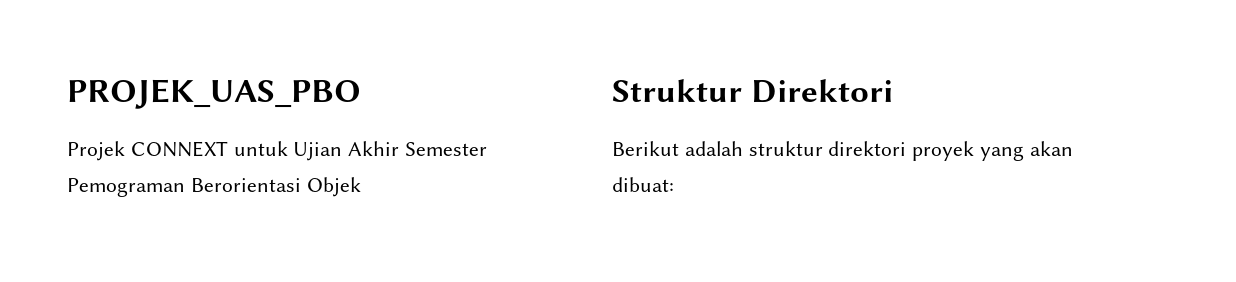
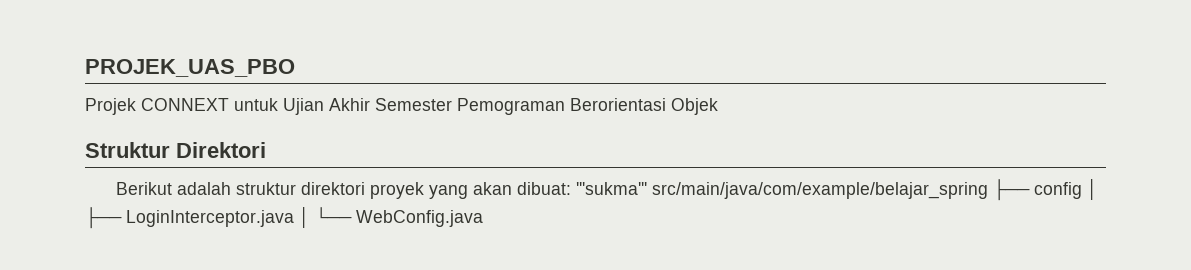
- Berikut adalah struktur direktori proyek yang akan dibuat:
+ Berikut adalah struktur direktori proyek yang akan dibuat: '''sukma''' src/main/java/com/example/belajar_spring ├── config │ ├── LoginInterceptor.java │ └── WebConfig.java

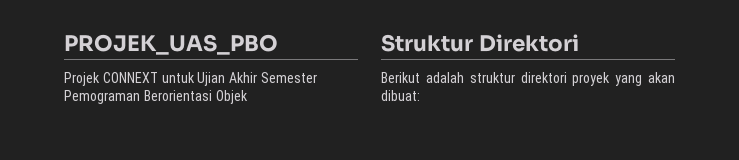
- Berikut adalah struktur direktori proyek yang akan dibuat: '''sukma''' src/main/java/com/example/belajar_spring ├── config │ ├── LoginInterceptor.java │ └── WebConfig.java
+ Berikut adalah struktur direktori proyek yang akan dibuat:

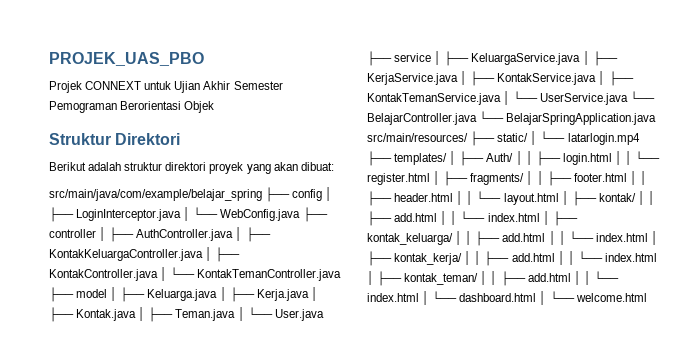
+ src/main/java/com/example/belajar_spring ├── config │ ├── LoginInterceptor.java │ └── WebConfig.java ├── controller │ ├── AuthController.java │ ├── KontakKeluargaController.java │ ├── KontakController.java │ └── KontakTemanController.java ├── model │ ├── Keluarga.java │ ├── Kerja.java │ ├── Kontak.java │ ├── Teman.java │ └── User.java ├── service │ ├── KeluargaService.java │ ├── KerjaService.java │ ├── KontakService.java │ ├── KontakTemanService.java │ └── UserService.java └── BelajarController.java └── BelajarSpringApplication.java src/main/resources/ ├── static/ │ └── latarlogin.mp4 ├── templates/ │ ├── Auth/ │ │ ├── login.html │ │ └── register.html │ ├── fragments/ │ │ ├── footer.html │ │ ├── header.html │ │ └── layout.html │ ├── kontak/ │ │ ├── add.html │ │ └── index.html │ ├── kontak_keluarga/ │ │ ├── add.html │ │ └── index.html │ ├── kontak_kerja/ │ │ ├── add.html │ │ └── index.html │ ├── kontak_teman/ │ │ ├── add.html │ │ └── index.html │ └── dashboard.html │ └── welcome.html

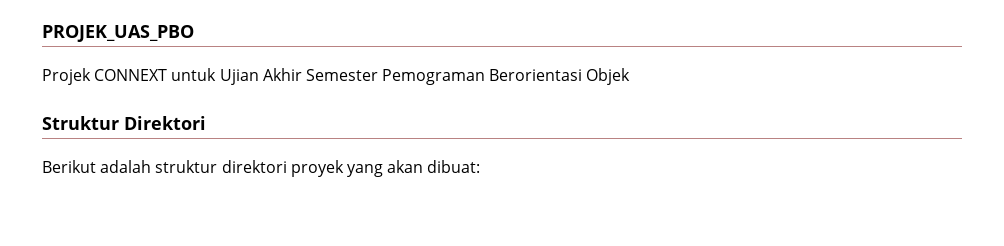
- src/main/java/com/example/belajar_spring ├── config │ ├── LoginInterceptor.java │ └── WebConfig.java ├── controller │ ├── AuthController.java │ ├── KontakKeluargaController.java │ ├── KontakController.java │ └── KontakTemanController.java ├── model │ ├── Keluarga.java │ ├── Kerja.java │ ├── Kontak.java │ ├── Teman.java │ └── User.java ├── service │ ├── KeluargaService.java │ ├── KerjaService.java │ ├── KontakService.java │ ├── KontakTemanService.java │ └── UserService.java └── BelajarController.java └── BelajarSpringApplication.java src/main/resources/ ├── static/ │ └── latarlogin.mp4 ├── templates/ │ ├── Auth/ │ │ ├── login.html │ │ └── register.html │ ├── fragments/ │ │ ├── footer.html │ │ ├── header.html │ │ └── layout.html │ ├── kontak/ │ │ ├── add.html │ │ └── index.html │ ├── kontak_keluarga/ │ │ ├── add.html │ │ └── index.html │ ├── kontak_kerja/ │ │ ├── add.html │ │ └── index.html │ ├── kontak_teman/ │ │ ├── add.html │ │ └── index.html │ └── dashboard.html │ └── welcome.html

